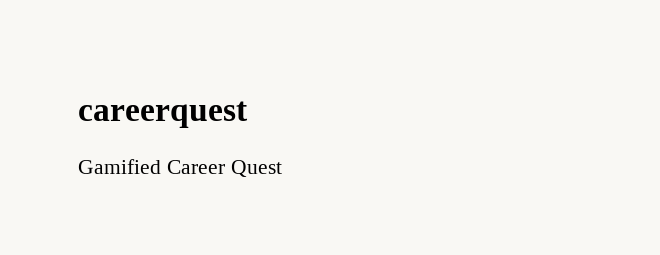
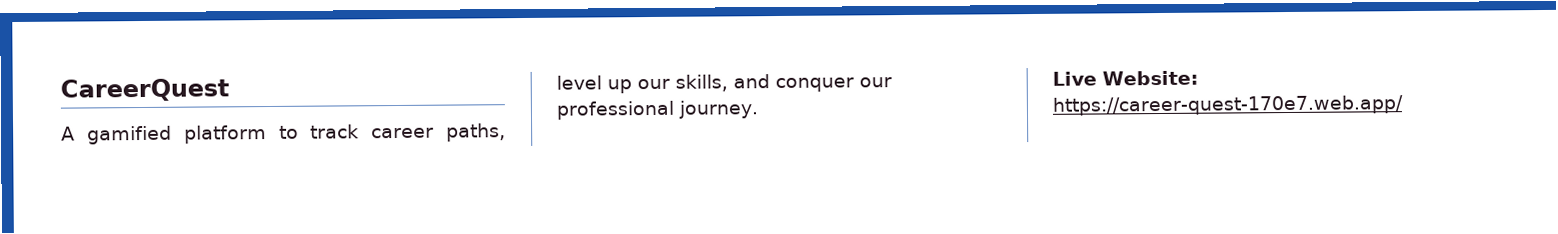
- careerquest
- Gamified Career Quest
+ CareerQuest
+ A gamified platform to track career paths, level up our skills, and conquer our professional journey.
+ Live Website: https://career-quest-170e7.web.app/

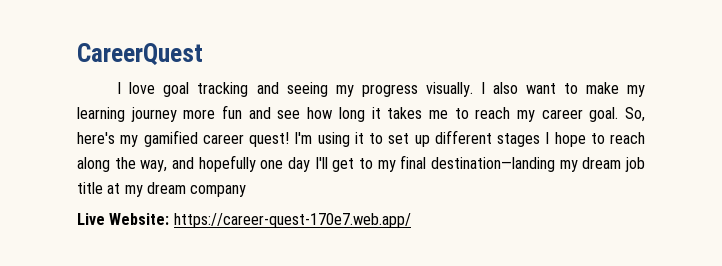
- A gamified platform to track career paths, level up our skills, and conquer our professional journey.
+ I love goal tracking and seeing my progress visually. I also want to make my learning journey more fun and see how long it takes me to reach my career goal. So, here's my gamified career quest! I'm using it to set up different stages I hope to reach along the way, and hopefully one day I'll get to my final destination—landing my dream job title at my dream company

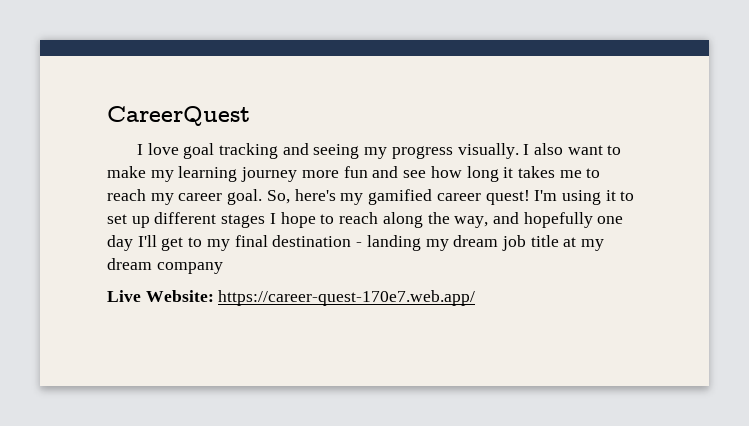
- I'm using it to set up different stages I hope to reach along the way, and hopefully one day I'll get to my final destination—landing my dream job title at my dream company
+ I'm using it to set up different stages I hope to reach along the way, and hopefully one day I'll get to my final destination - landing my dream job title at my dream company

